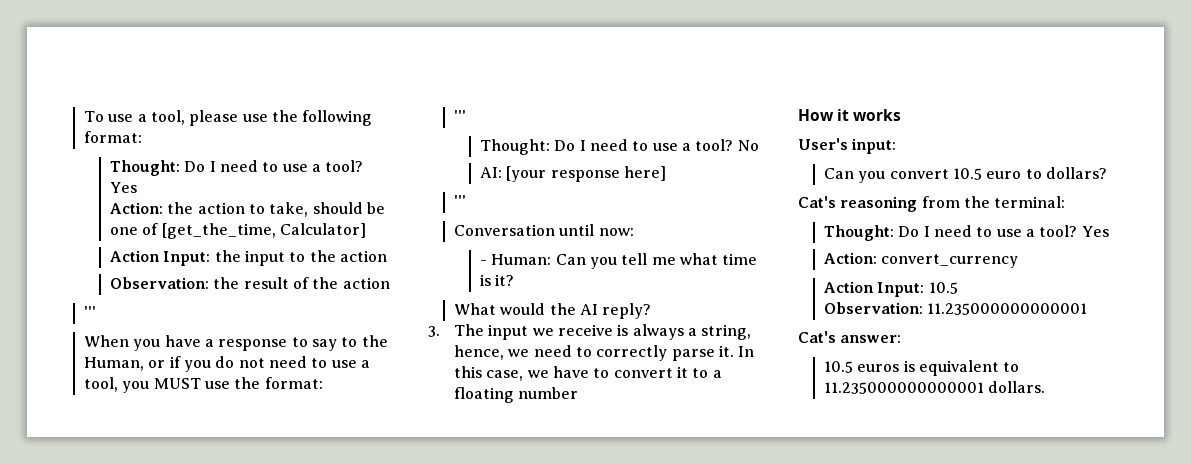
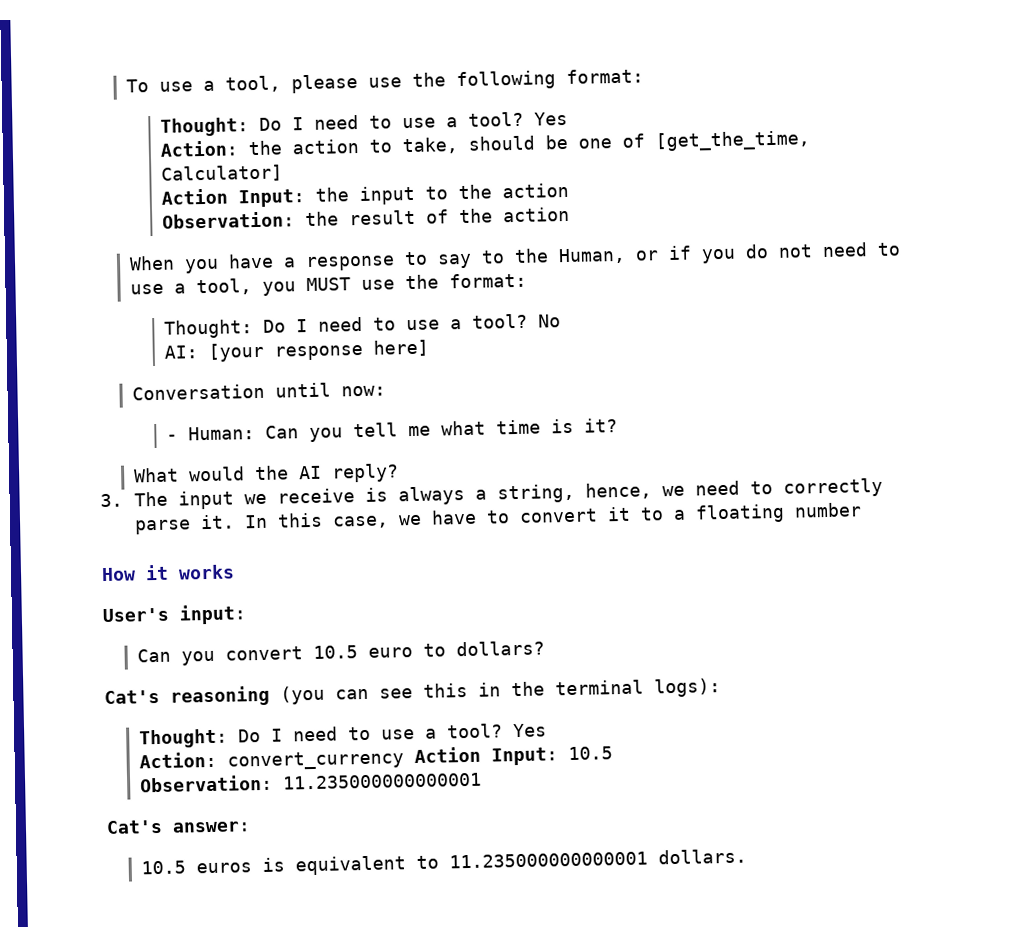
  Observation: the result of the action
- '''
  When you have a response to say to the Human, or if you do not need to use a tool, you MUST use the format:
- '''
  AI: [your response here]
- '''
- Cat's reasoning from the terminal:
+ Cat's reasoning (you can see this in the terminal logs):
- Action: convert_currency
- Action Input: 10.5
+ Action: convert_currency Action Input: 10.5

